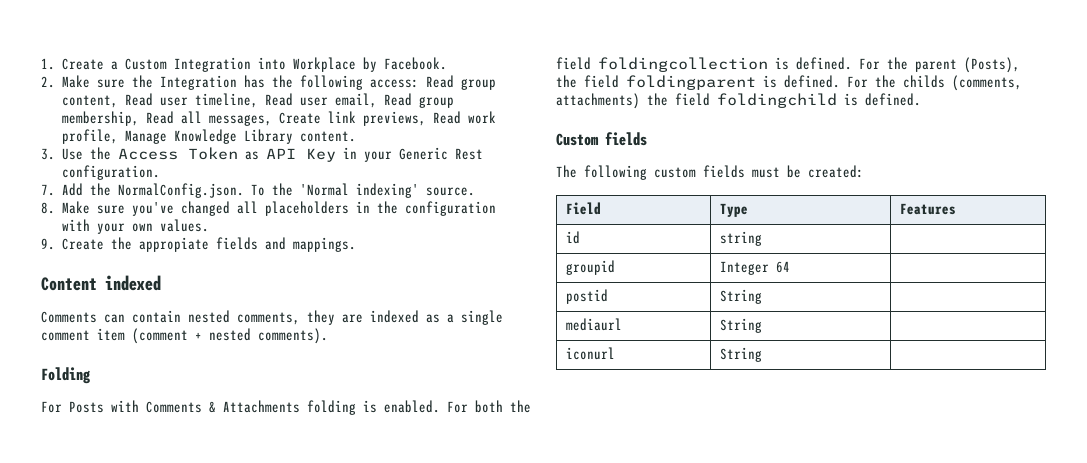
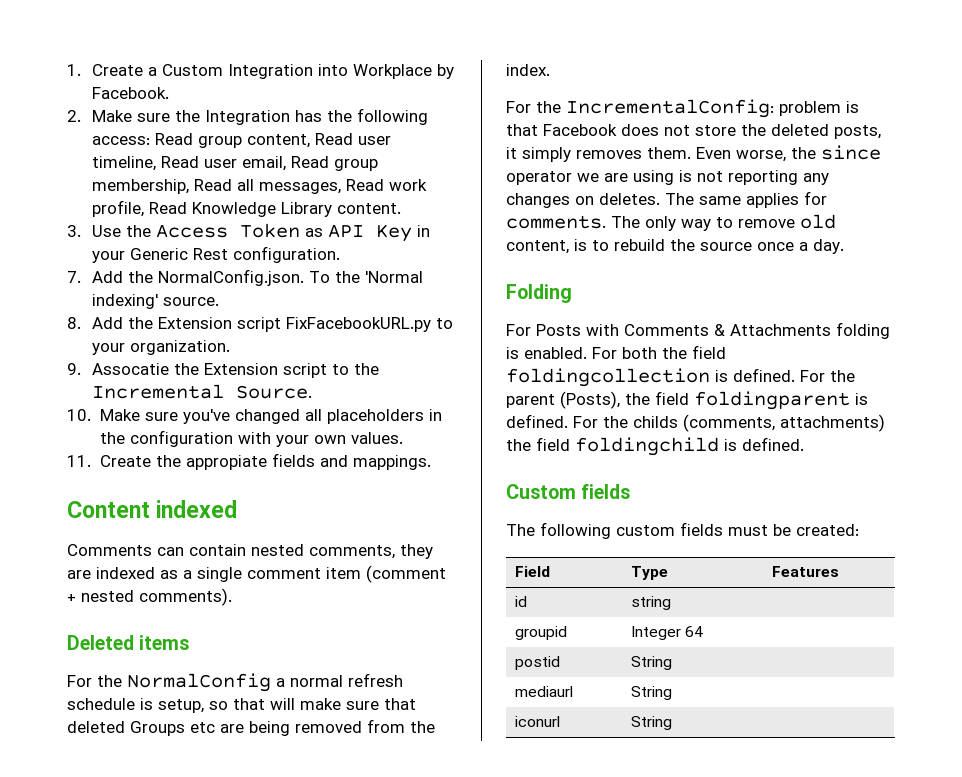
- 2. Make sure the Integration has the following access: Read group content, Read user timeline, Read user email, Read group membership, Read all messages, Create link previews, Read work profile, Manage Knowledge Library content.
+ 2. Make sure the Integration has the following access: Read group content, Read user timeline, Read user email, Read group membership, Read all messages, Read work profile, Read Knowledge Library content.
- 8. Make sure you've changed all placeholders in the configuration with your own values.
+ 8. Add the Extension script FixFacebookURL.py to your organization.
+ 9. Assocatie the Extension script to the Incremental Source.
+ 10. Make sure you've changed all placeholders in the configuration with your own values.
- 9. Create the appropiate fields and mappings.
+ 11. Create the appropiate fields and mappings.
+ Deleted items
+ For the NormalConfig a normal refresh schedule is setup, so that will make sure that deleted Groups etc are being removed from the index.
+ For the IncrementalConfig: problem is that Facebook does not store the deleted posts, it simply removes them. Even worse, the since operator we are using is not reporting any changes on deletes. The same applies for comments. The only way to remove old content, is to rebuild the source once a day.

